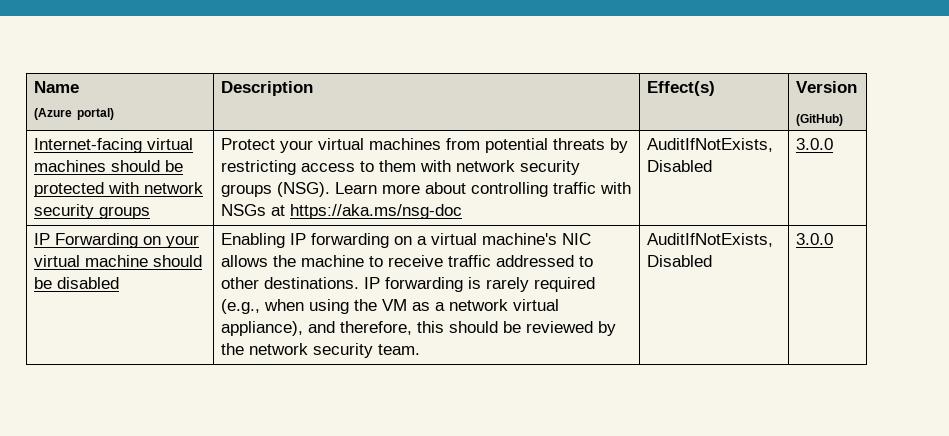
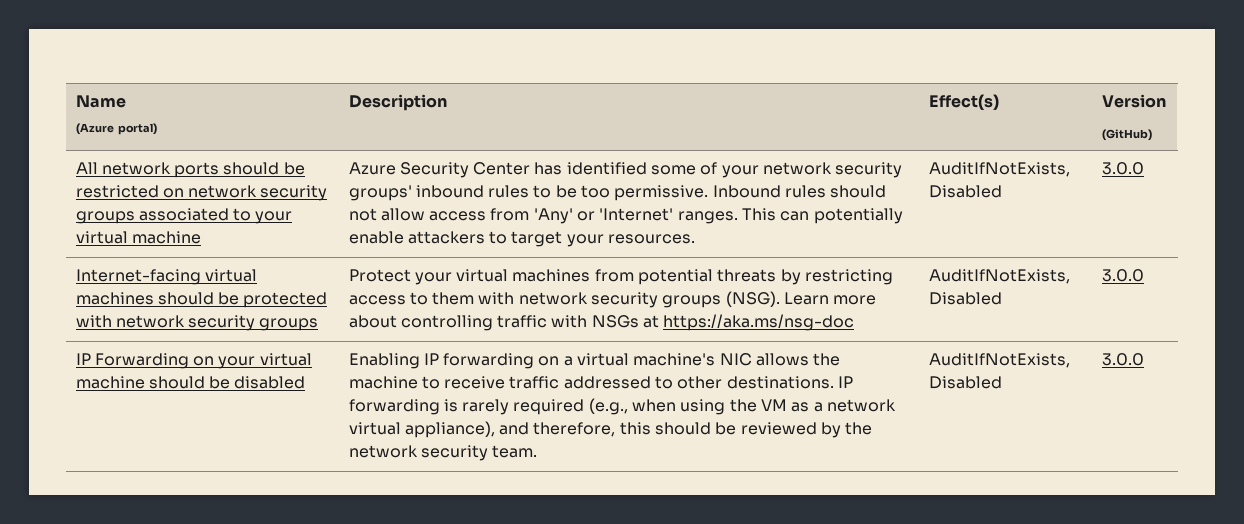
+ All network ports should be restricted on network security groups associated to your virtual machine | Azure Security Center has identified some of your network security groups' inbound rules to be too permissive. Inbound rules should not allow access from 'Any' or 'Internet' ranges. This can potentially enable attackers to target your resources. | AuditIfNotExists, Disabled | 3.0.0

